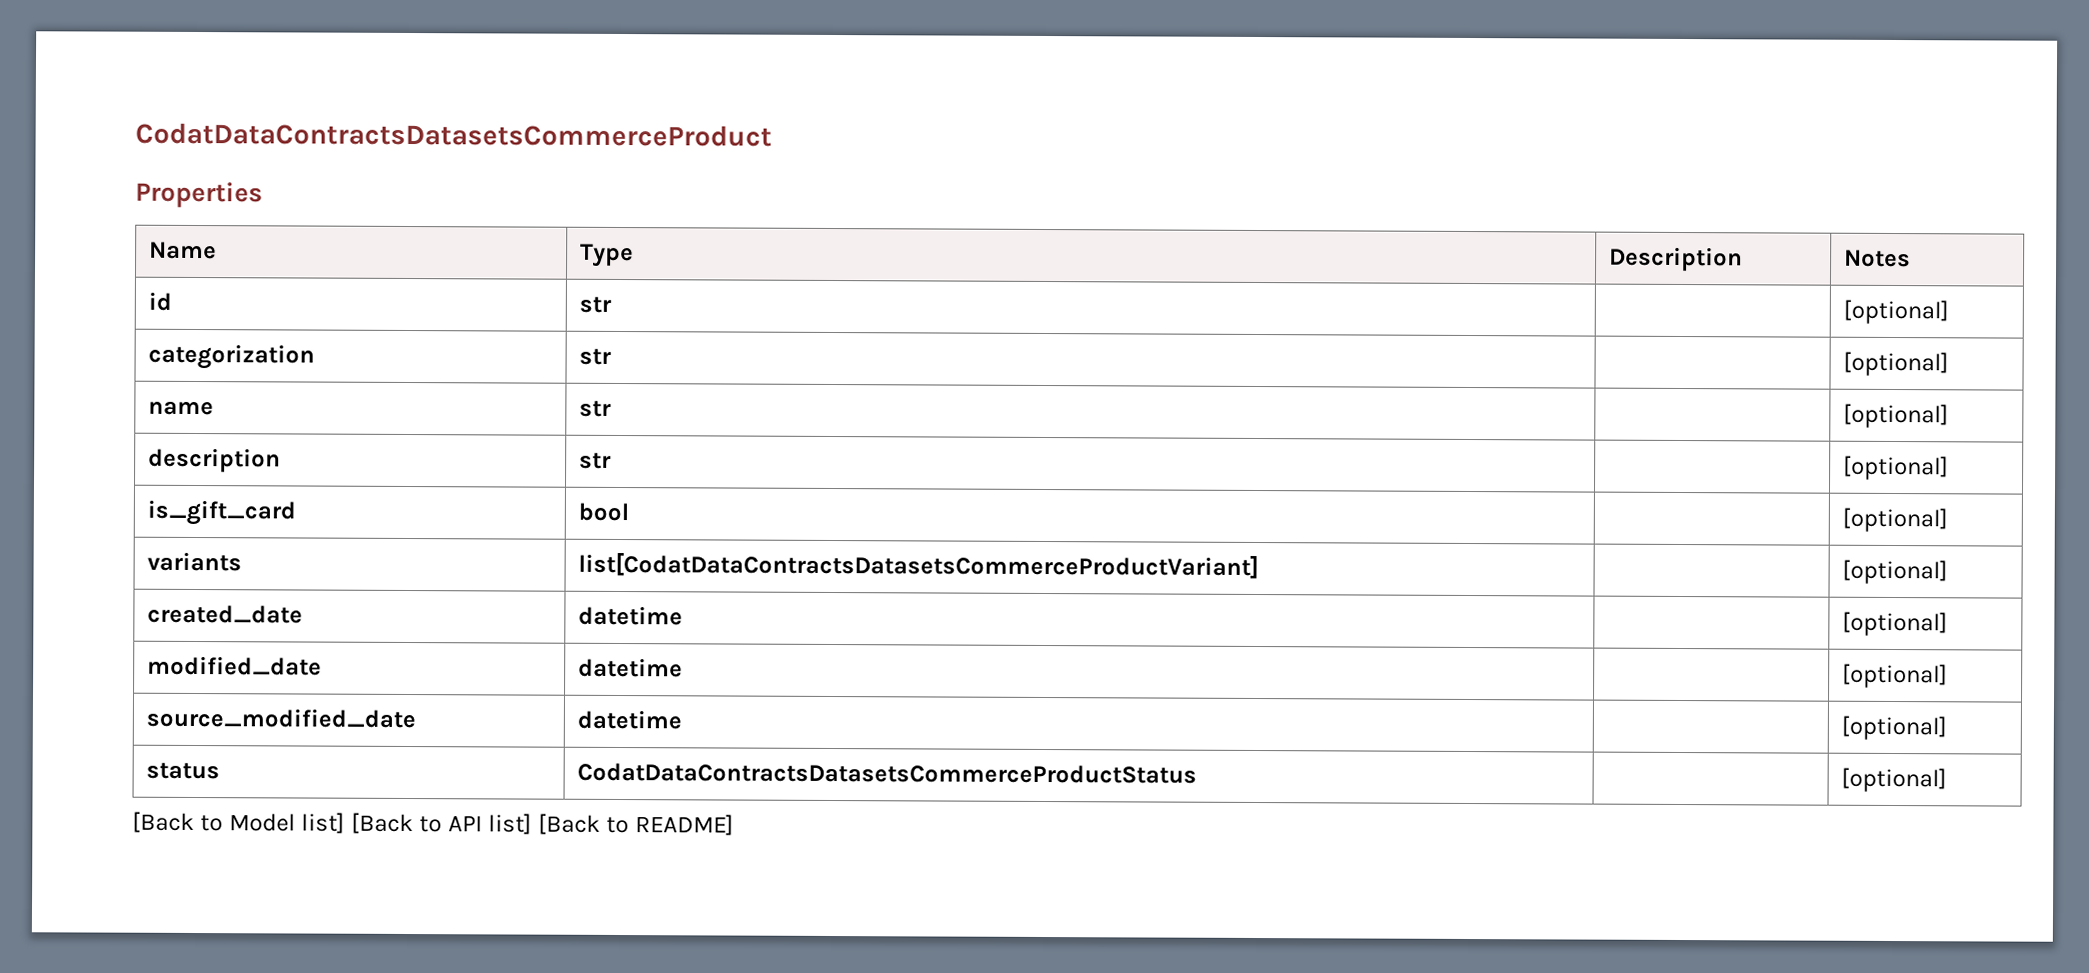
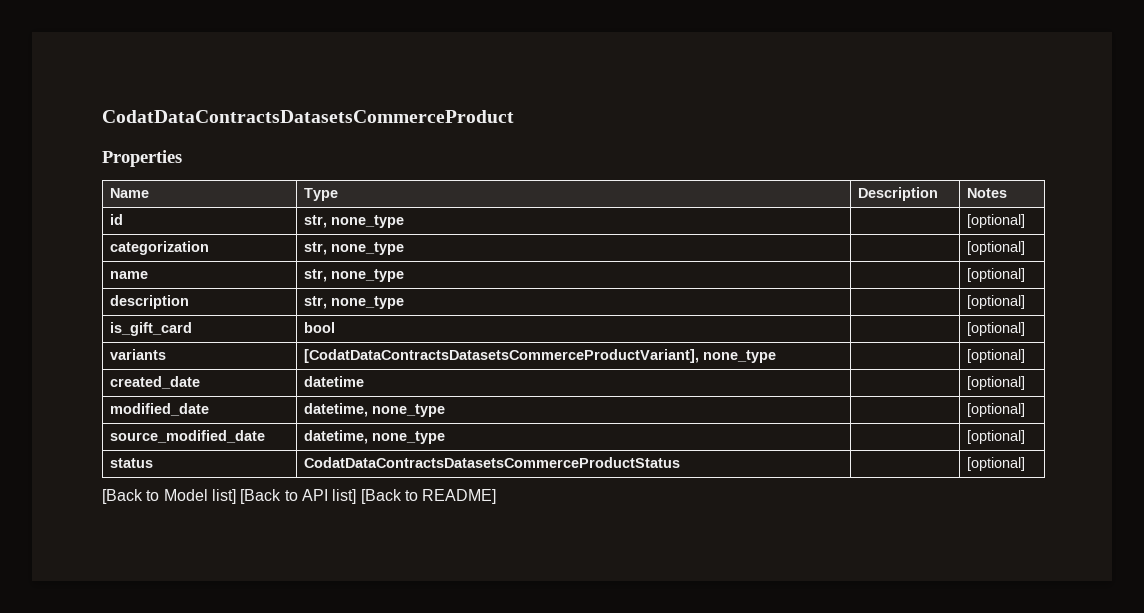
- id | str | | [optional]
+ id | str, none_type | | [optional]
- categorization | str | | [optional]
+ categorization | str, none_type | | [optional]
- name | str | | [optional]
+ name | str, none_type | | [optional]
- description | str | | [optional]
+ description | str, none_type | | [optional]
- variants | list[CodatDataContractsDatasetsCommerceProductVariant] | | [optional]
+ variants | [CodatDataContractsDatasetsCommerceProductVariant], none_type | | [optional]
- modified_date | datetime | | [optional]
+ modified_date | datetime, none_type | | [optional]
- source_modified_date | datetime | | [optional]
+ source_modified_date | datetime, none_type | | [optional]

